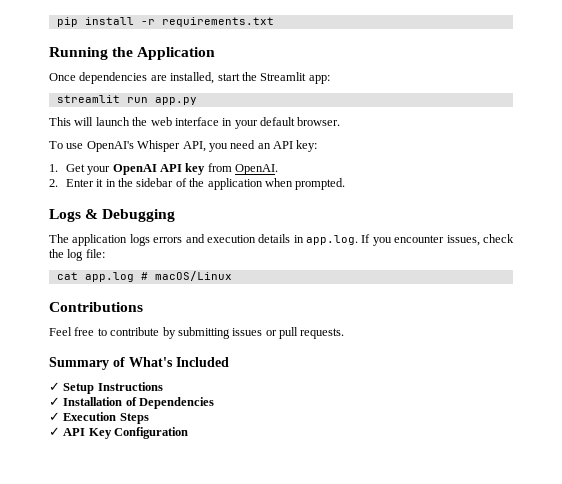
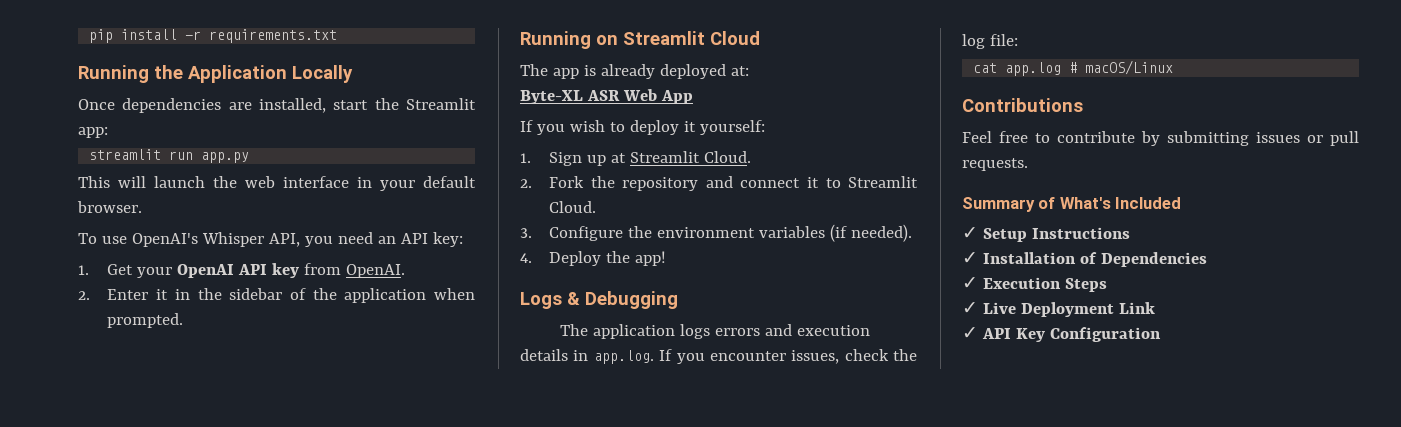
- Running the Application
+ Running the Application Locally
+ Running on Streamlit Cloud
+ The app is already deployed at:
+ Byte-XL ASR Web App
+ If you wish to deploy it yourself:
+ 1. Sign up at Streamlit Cloud.
+ 2. Fork the repository and connect it to Streamlit Cloud.
+ 3. Configure the environment variables (if needed).
+ 4. Deploy the app!
+ ✓ Live Deployment Link

